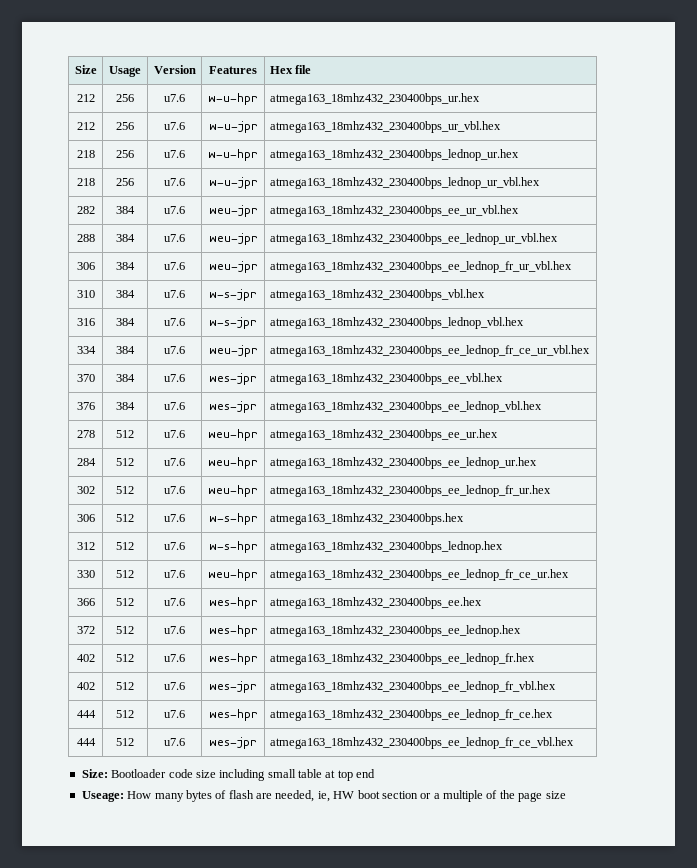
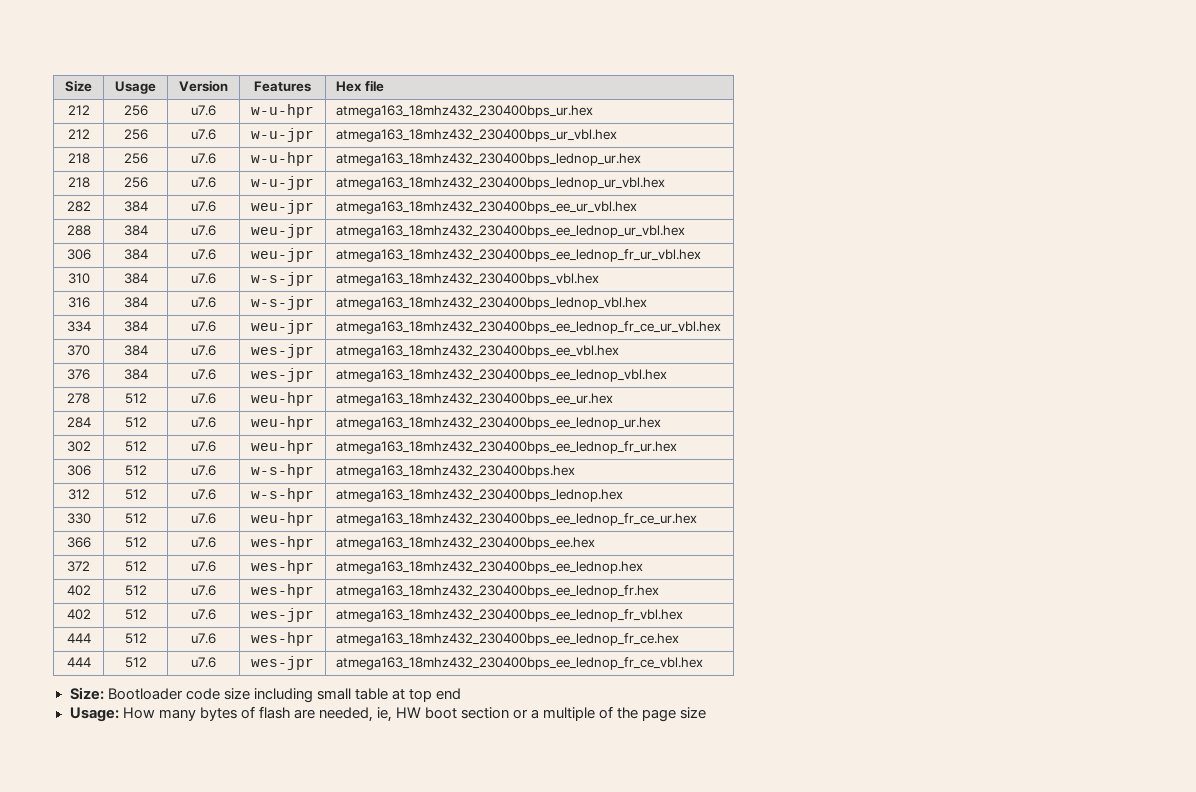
- Useage: How many bytes of flash are needed, ie, HW boot section or a multiple of the page size
+ Usage: How many bytes of flash are needed, ie, HW boot section or a multiple of the page size

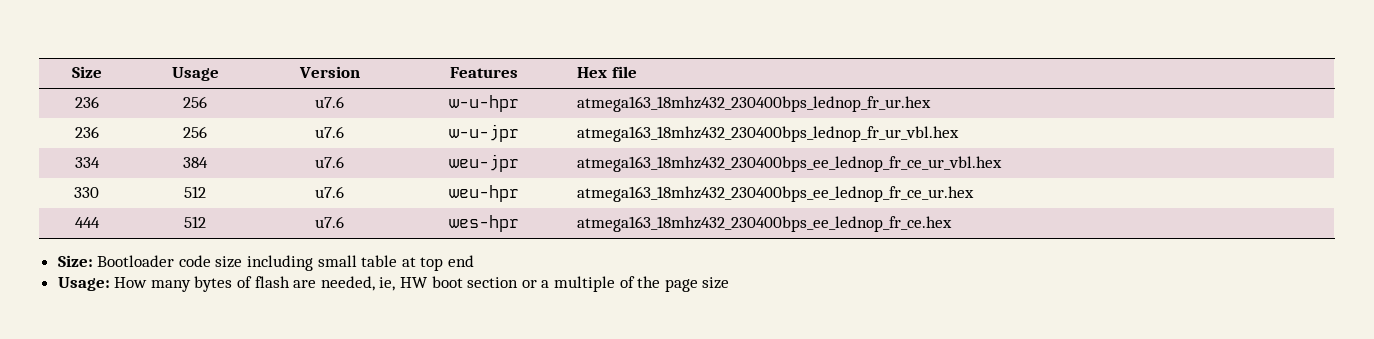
- 212 | 256 | u7.6 | w-u-hpr | atmega163_18mhz432_230400bps_ur.hex
- 212 | 256 | u7.6 | w-u-jpr | atmega163_18mhz432_230400bps_ur_vbl.hex
- 218 | 256 | u7.6 | w-u-hpr | atmega163_18mhz432_230400bps_lednop_ur.hex
- 218 | 256 | u7.6 | w-u-jpr | atmega163_18mhz432_230400bps_lednop_ur_vbl.hex
- 282 | 384 | u7.6 | weu-jpr | atmega163_18mhz432_230400bps_ee_ur_vbl.hex
- 288 | 384 | u7.6 | weu-jpr | atmega163_18mhz432_230400bps_ee_lednop_ur_vbl.hex
- 306 | 384 | u7.6 | weu-jpr | atmega163_18mhz432_230400bps_ee_lednop_fr_ur_vbl.hex
- 310 | 384 | u7.6 | w-s-jpr | atmega163_18mhz432_230400bps_vbl.hex
- 316 | 384 | u7.6 | w-s-jpr | atmega163_18mhz432_230400bps_lednop_vbl.hex
+ 236 | 256 | u7.6 | w-u-hpr | atmega163_18mhz432_230400bps_lednop_fr_ur.hex
+ 236 | 256 | u7.6 | w-u-jpr | atmega163_18mhz432_230400bps_lednop_fr_ur_vbl.hex
- 370 | 384 | u7.6 | wes-jpr | atmega163_18mhz432_230400bps_ee_vbl.hex
- 376 | 384 | u7.6 | wes-jpr | atmega163_18mhz432_230400bps_ee_lednop_vbl.hex
- 278 | 512 | u7.6 | weu-hpr | atmega163_18mhz432_230400bps_ee_ur.hex
- 284 | 512 | u7.6 | weu-hpr | atmega163_18mhz432_230400bps_ee_lednop_ur.hex
- 302 | 512 | u7.6 | weu-hpr | atmega163_18mhz432_230400bps_ee_lednop_fr_ur.hex
- 306 | 512 | u7.6 | w-s-hpr | atmega163_18mhz432_230400bps.hex
- 312 | 512 | u7.6 | w-s-hpr | atmega163_18mhz432_230400bps_lednop.hex
- 366 | 512 | u7.6 | wes-hpr | atmega163_18mhz432_230400bps_ee.hex
- 372 | 512 | u7.6 | wes-hpr | atmega163_18mhz432_230400bps_ee_lednop.hex
- 402 | 512 | u7.6 | wes-hpr | atmega163_18mhz432_230400bps_ee_lednop_fr.hex
- 402 | 512 | u7.6 | wes-jpr | atmega163_18mhz432_230400bps_ee_lednop_fr_vbl.hex
- 444 | 512 | u7.6 | wes-jpr | atmega163_18mhz432_230400bps_ee_lednop_fr_ce_vbl.hex

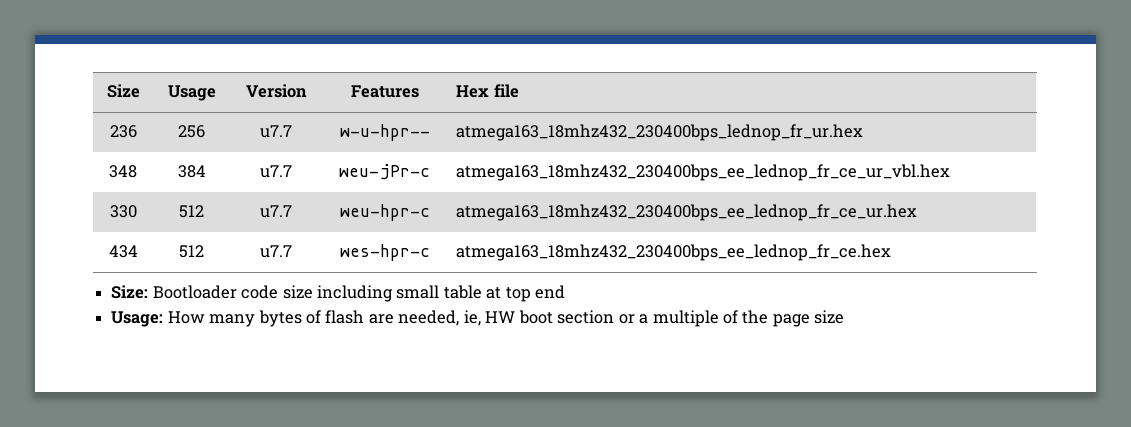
- 236 | 256 | u7.6 | w-u-hpr | atmega163_18mhz432_230400bps_lednop_fr_ur.hex
+ 236 | 256 | u7.7 | w-u-hpr-- | atmega163_18mhz432_230400bps_lednop_fr_ur.hex
- 236 | 256 | u7.6 | w-u-jpr | atmega163_18mhz432_230400bps_lednop_fr_ur_vbl.hex
- 334 | 384 | u7.6 | weu-jpr | atmega163_18mhz432_230400bps_ee_lednop_fr_ce_ur_vbl.hex
+ 348 | 384 | u7.7 | weu-jPr-c | atmega163_18mhz432_230400bps_ee_lednop_fr_ce_ur_vbl.hex
- 330 | 512 | u7.6 | weu-hpr | atmega163_18mhz432_230400bps_ee_lednop_fr_ce_ur.hex
+ 330 | 512 | u7.7 | weu-hpr-c | atmega163_18mhz432_230400bps_ee_lednop_fr_ce_ur.hex
- 444 | 512 | u7.6 | wes-hpr | atmega163_18mhz432_230400bps_ee_lednop_fr_ce.hex
+ 434 | 512 | u7.7 | wes-hpr-c | atmega163_18mhz432_230400bps_ee_lednop_fr_ce.hex

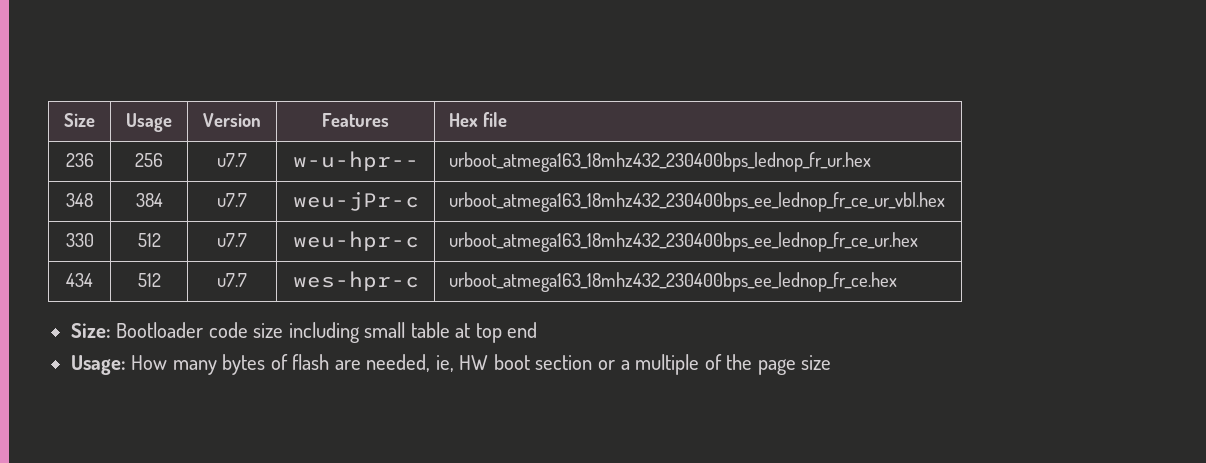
- 236 | 256 | u7.7 | w-u-hpr-- | atmega163_18mhz432_230400bps_lednop_fr_ur.hex
+ 236 | 256 | u7.7 | w-u-hpr-- | urboot_atmega163_18mhz432_230400bps_lednop_fr_ur.hex
- 348 | 384 | u7.7 | weu-jPr-c | atmega163_18mhz432_230400bps_ee_lednop_fr_ce_ur_vbl.hex
+ 348 | 384 | u7.7 | weu-jPr-c | urboot_atmega163_18mhz432_230400bps_ee_lednop_fr_ce_ur_vbl.hex
- 330 | 512 | u7.7 | weu-hpr-c | atmega163_18mhz432_230400bps_ee_lednop_fr_ce_ur.hex
+ 330 | 512 | u7.7 | weu-hpr-c | urboot_atmega163_18mhz432_230400bps_ee_lednop_fr_ce_ur.hex
- 434 | 512 | u7.7 | wes-hpr-c | atmega163_18mhz432_230400bps_ee_lednop_fr_ce.hex
+ 434 | 512 | u7.7 | wes-hpr-c | urboot_atmega163_18mhz432_230400bps_ee_lednop_fr_ce.hex

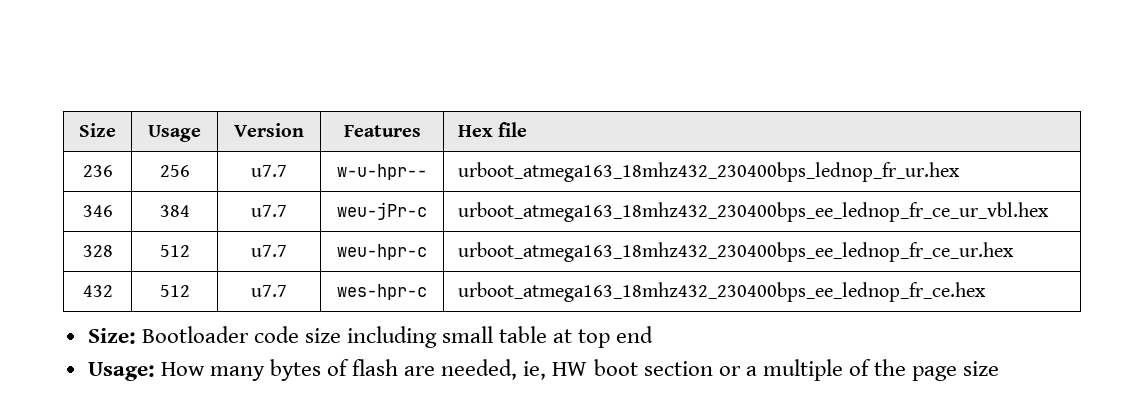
- 348 | 384 | u7.7 | weu-jPr-c | urboot_atmega163_18mhz432_230400bps_ee_lednop_fr_ce_ur_vbl.hex
+ 346 | 384 | u7.7 | weu-jPr-c | urboot_atmega163_18mhz432_230400bps_ee_lednop_fr_ce_ur_vbl.hex
- 330 | 512 | u7.7 | weu-hpr-c | urboot_atmega163_18mhz432_230400bps_ee_lednop_fr_ce_ur.hex
+ 328 | 512 | u7.7 | weu-hpr-c | urboot_atmega163_18mhz432_230400bps_ee_lednop_fr_ce_ur.hex
- 434 | 512 | u7.7 | wes-hpr-c | urboot_atmega163_18mhz432_230400bps_ee_lednop_fr_ce.hex
+ 432 | 512 | u7.7 | wes-hpr-c | urboot_atmega163_18mhz432_230400bps_ee_lednop_fr_ce.hex

